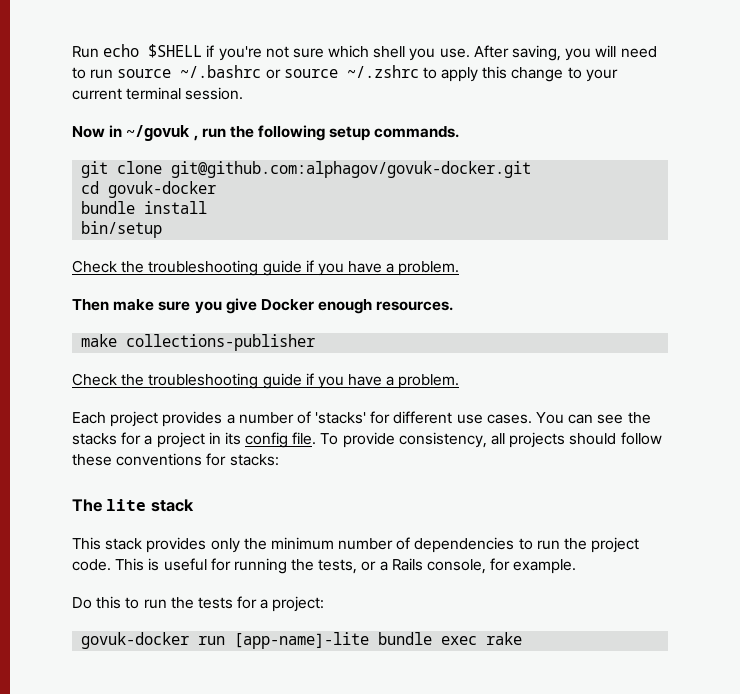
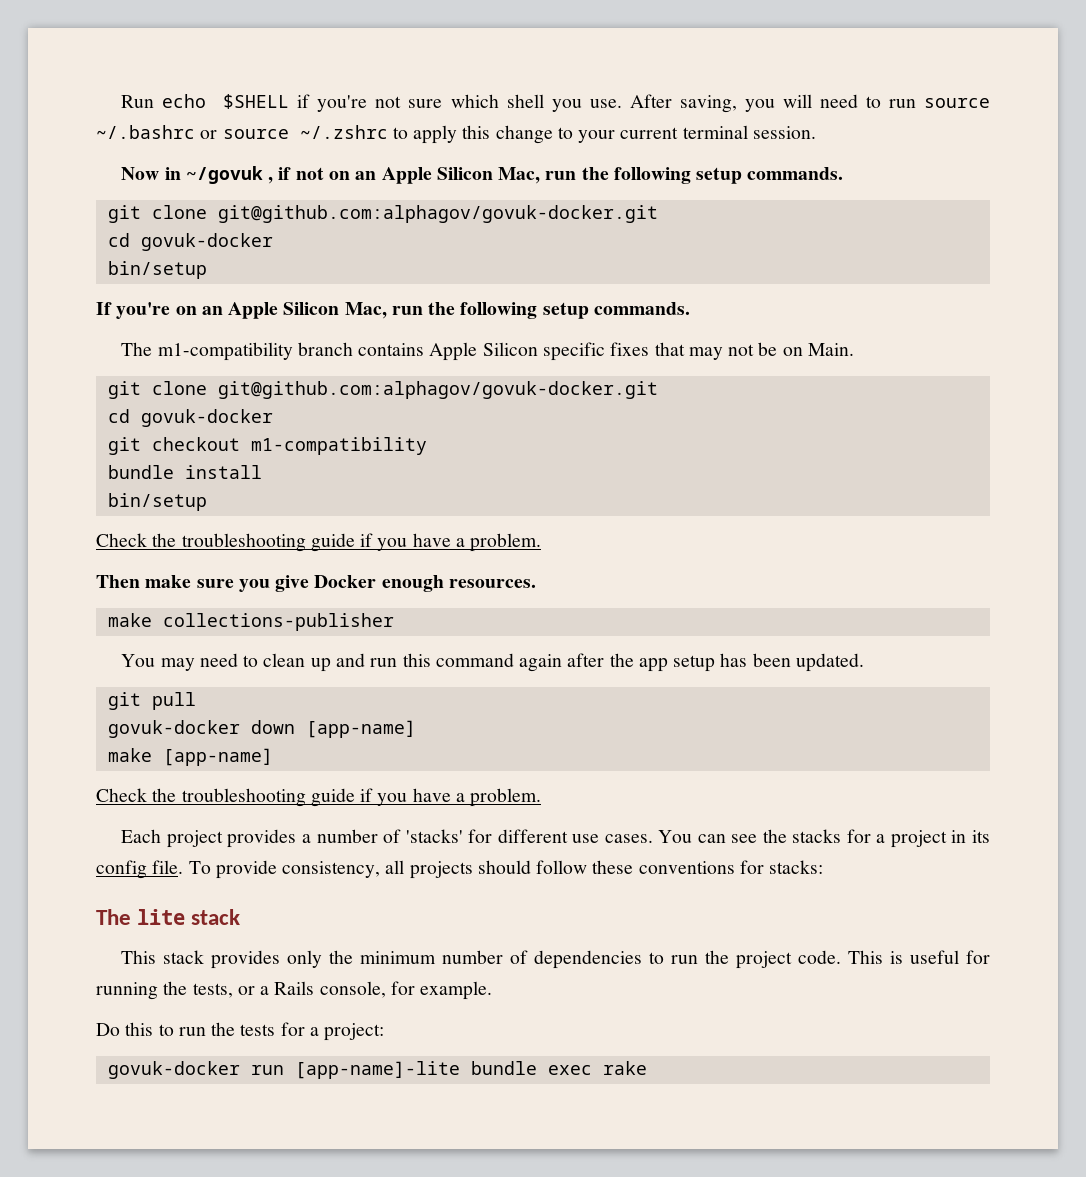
- Now in ~/govuk , run the following setup commands.
+ Now in ~/govuk , if not on an Apple Silicon Mac, run the following setup commands.
  git clone git@github.com:alphagov/govuk-docker.git
  cd govuk-docker
+ bin/setup
+ If you're on an Apple Silicon Mac, run the following setup commands.
+ The m1-compatibility branch contains Apple Silicon specific fixes that may not be on Main.
+ git clone git@github.com:alphagov/govuk-docker.git
+ cd govuk-docker
+ git checkout m1-compatibility
+ You may need to clean up and run this command again after the app setup has been updated.
+ git pull
+ govuk-docker down [app-name]
+ make [app-name]

